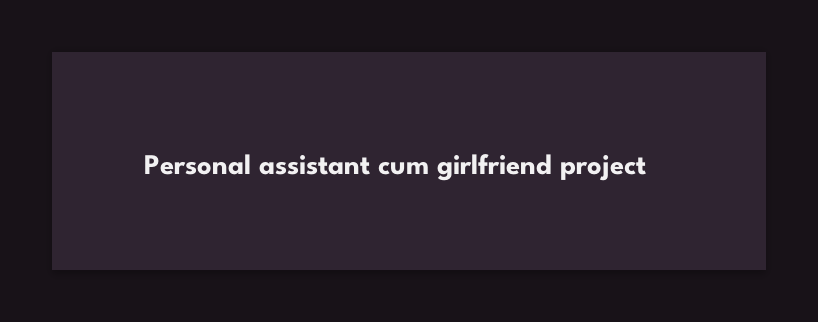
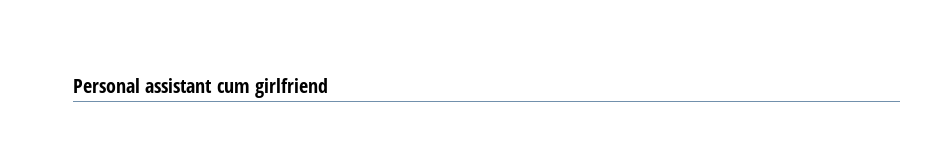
- Personal assistant cum girlfriend project
+ Personal assistant cum girlfriend

